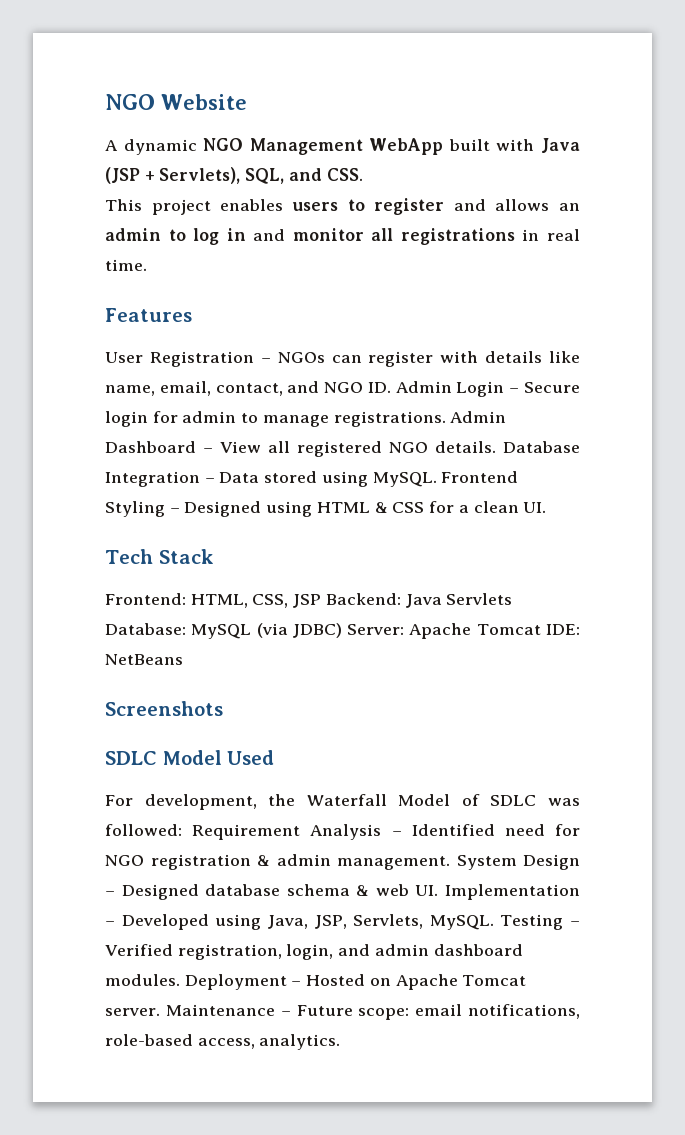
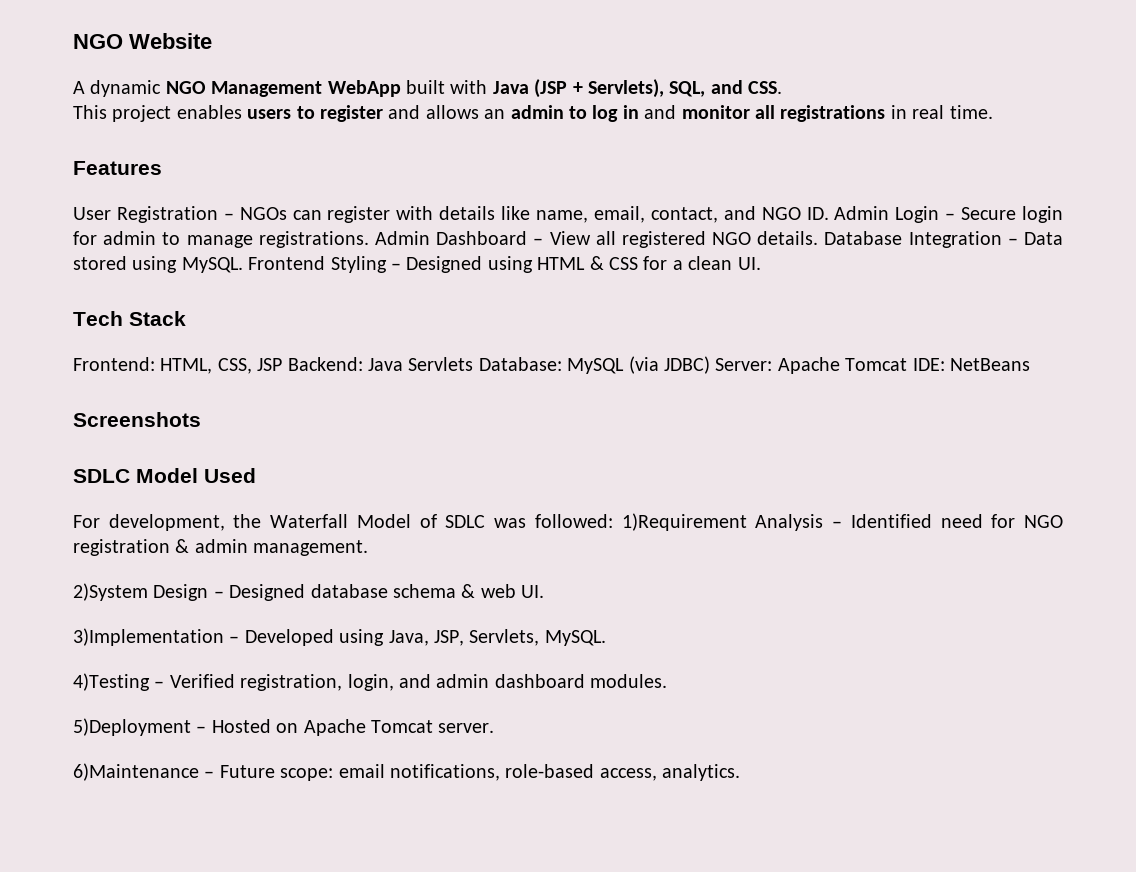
- For development, the Waterfall Model of SDLC was followed: Requirement Analysis – Identified need for NGO registration & admin management. System Design – Designed database schema & web UI. Implementation – Developed using Java, JSP, Servlets, MySQL. Testing – Verified registration, login, and admin dashboard modules. Deployment – Hosted on Apache Tomcat server. Maintenance – Future scope: email notifications, role-based access, analytics.
+ For development, the Waterfall Model of SDLC was followed: 1)Requirement Analysis – Identified need for NGO registration & admin management.
+ 2)System Design – Designed database schema & web UI.
+ 3)Implementation – Developed using Java, JSP, Servlets, MySQL.
+ 4)Testing – Verified registration, login, and admin dashboard modules.
+ 5)Deployment – Hosted on Apache Tomcat server.
+ 6)Maintenance – Future scope: email notifications, role-based access, analytics.

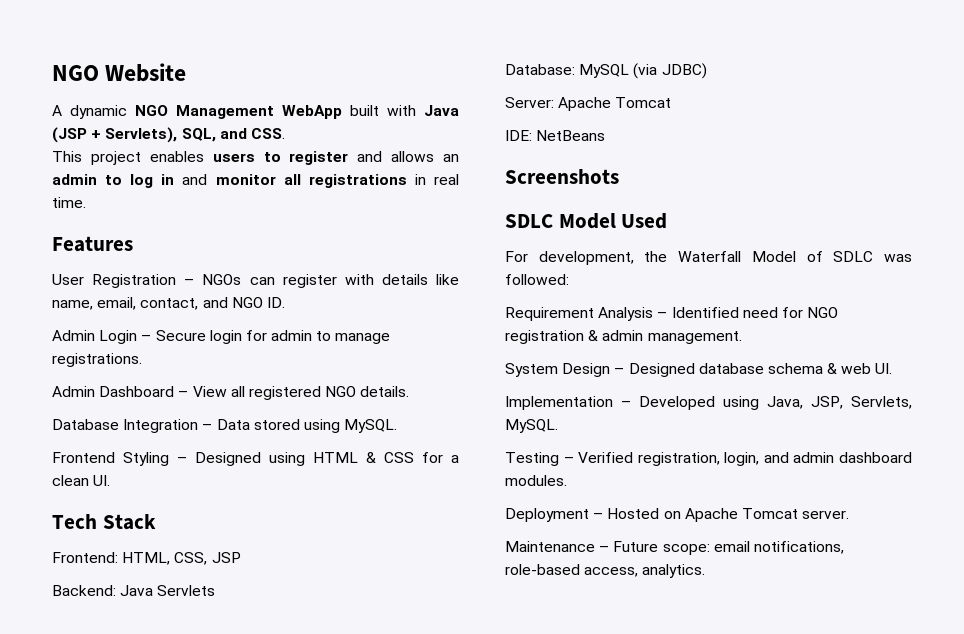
- User Registration – NGOs can register with details like name, email, contact, and NGO ID. Admin Login – Secure login for admin to manage registrations. Admin Dashboard – View all registered NGO details. Database Integration – Data stored using MySQL. Frontend Styling – Designed using HTML & CSS for a clean UI.
+ User Registration – NGOs can register with details like name, email, contact, and NGO ID.
+ Admin Login – Secure login for admin to manage registrations.
+ Admin Dashboard – View all registered NGO details.
+ Database Integration – Data stored using MySQL.
+ Frontend Styling – Designed using HTML & CSS for a clean UI.
- Frontend: HTML, CSS, JSP Backend: Java Servlets Database: MySQL (via JDBC) Server: Apache Tomcat IDE: NetBeans
+ Frontend: HTML, CSS, JSP
+ Backend: Java Servlets
+ Database: MySQL (via JDBC)
+ Server: Apache Tomcat
+ IDE: NetBeans
- For development, the Waterfall Model of SDLC was followed: 1)Requirement Analysis – Identified need for NGO registration & admin management.
+ For development, the Waterfall Model of SDLC was followed:
+ Requirement Analysis – Identified need for NGO registration & admin management.
- 2)System Design – Designed database schema & web UI.
+ System Design – Designed database schema & web UI.
- 3)Implementation – Developed using Java, JSP, Servlets, MySQL.
+ Implementation – Developed using Java, JSP, Servlets, MySQL.
- 4)Testing – Verified registration, login, and admin dashboard modules.
+ Testing – Verified registration, login, and admin dashboard modules.
- 5)Deployment – Hosted on Apache Tomcat server.
+ Deployment – Hosted on Apache Tomcat server.
- 6)Maintenance – Future scope: email notifications, role-based access, analytics.
+ Maintenance – Future scope: email notifications, role-based access, analytics.

